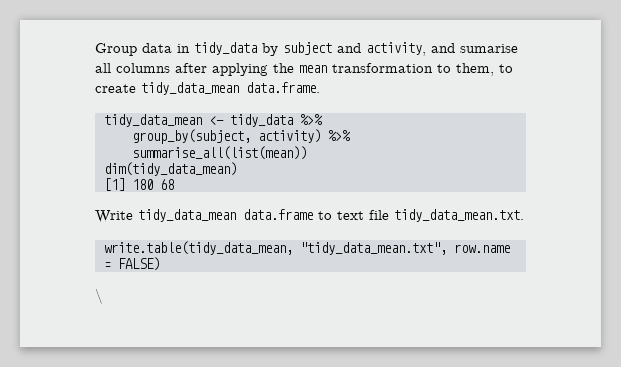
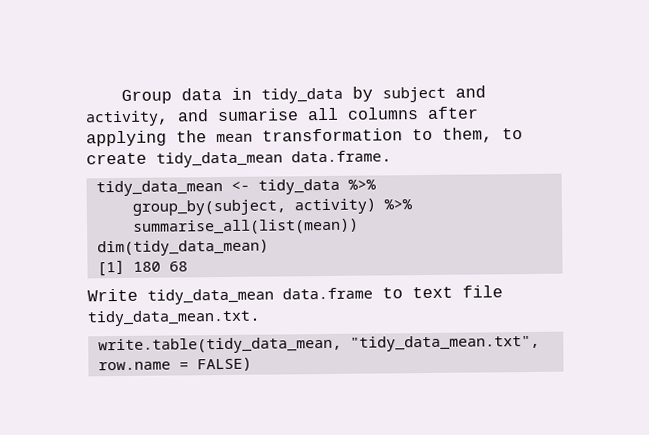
- \

